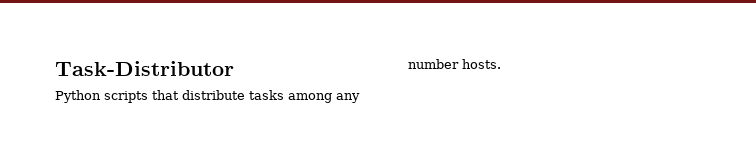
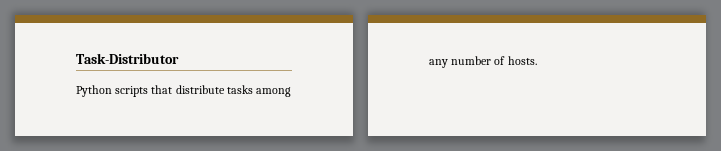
- Python scripts that distribute tasks among any number hosts.
+ Python scripts that distribute tasks among any number of hosts.

